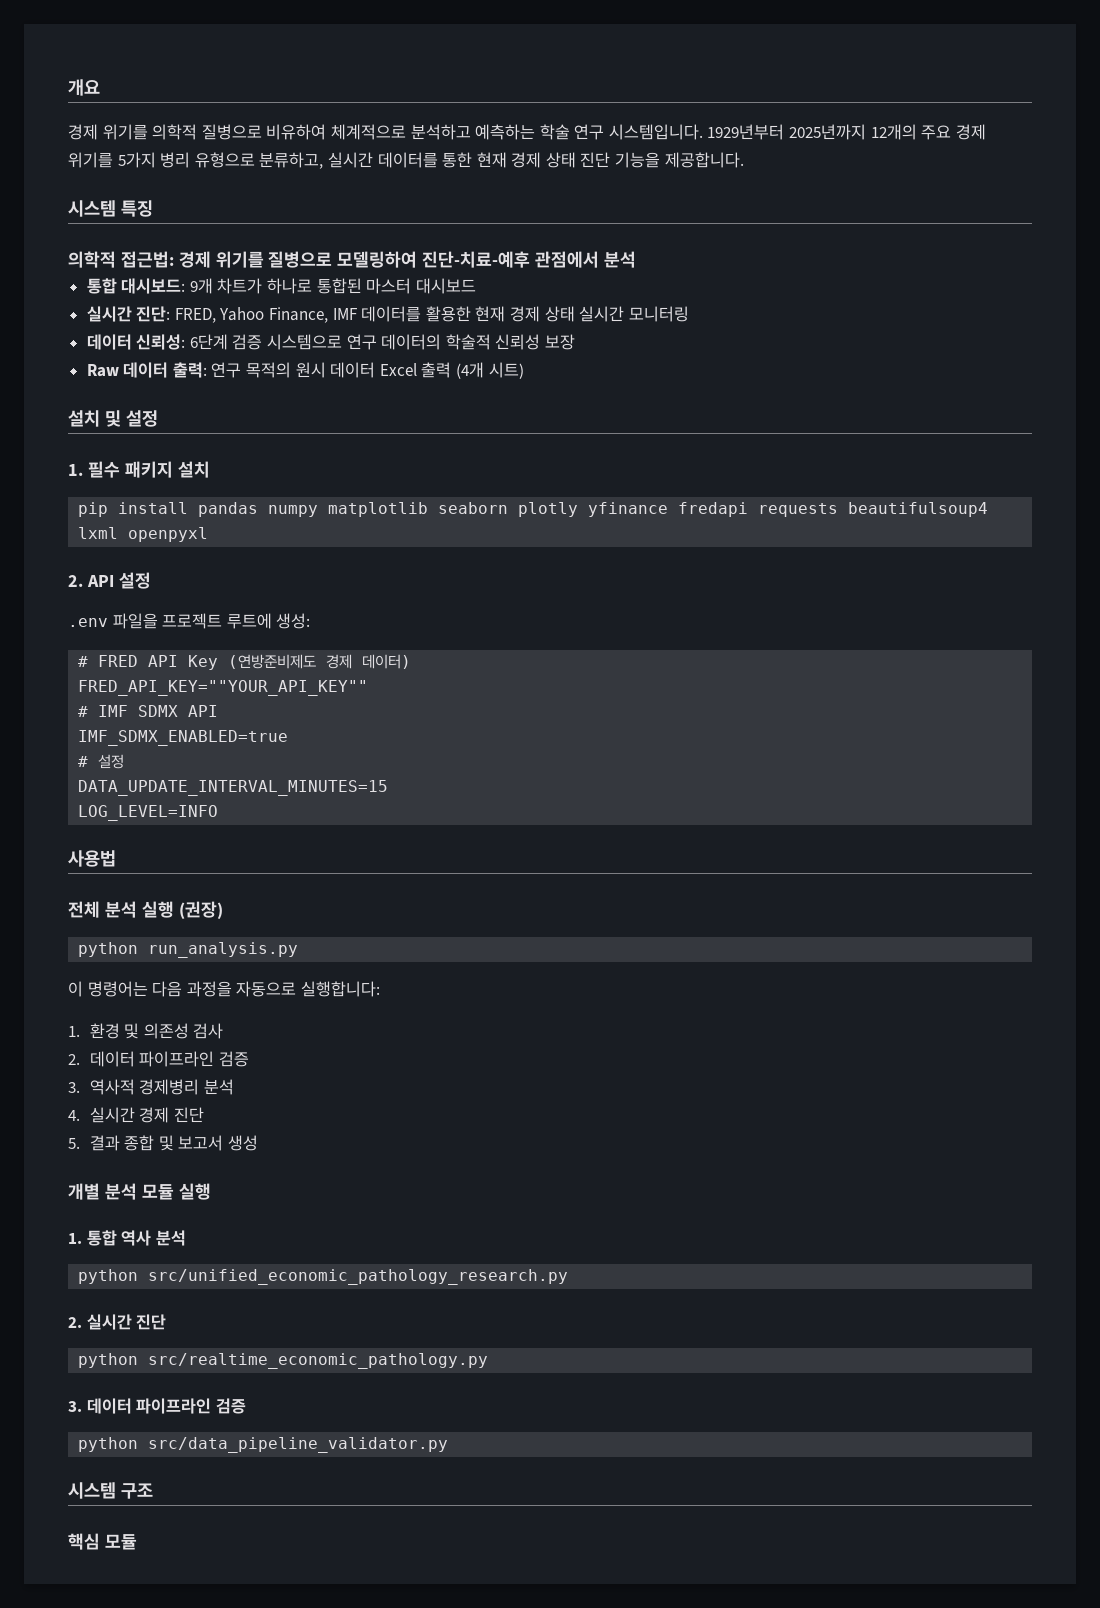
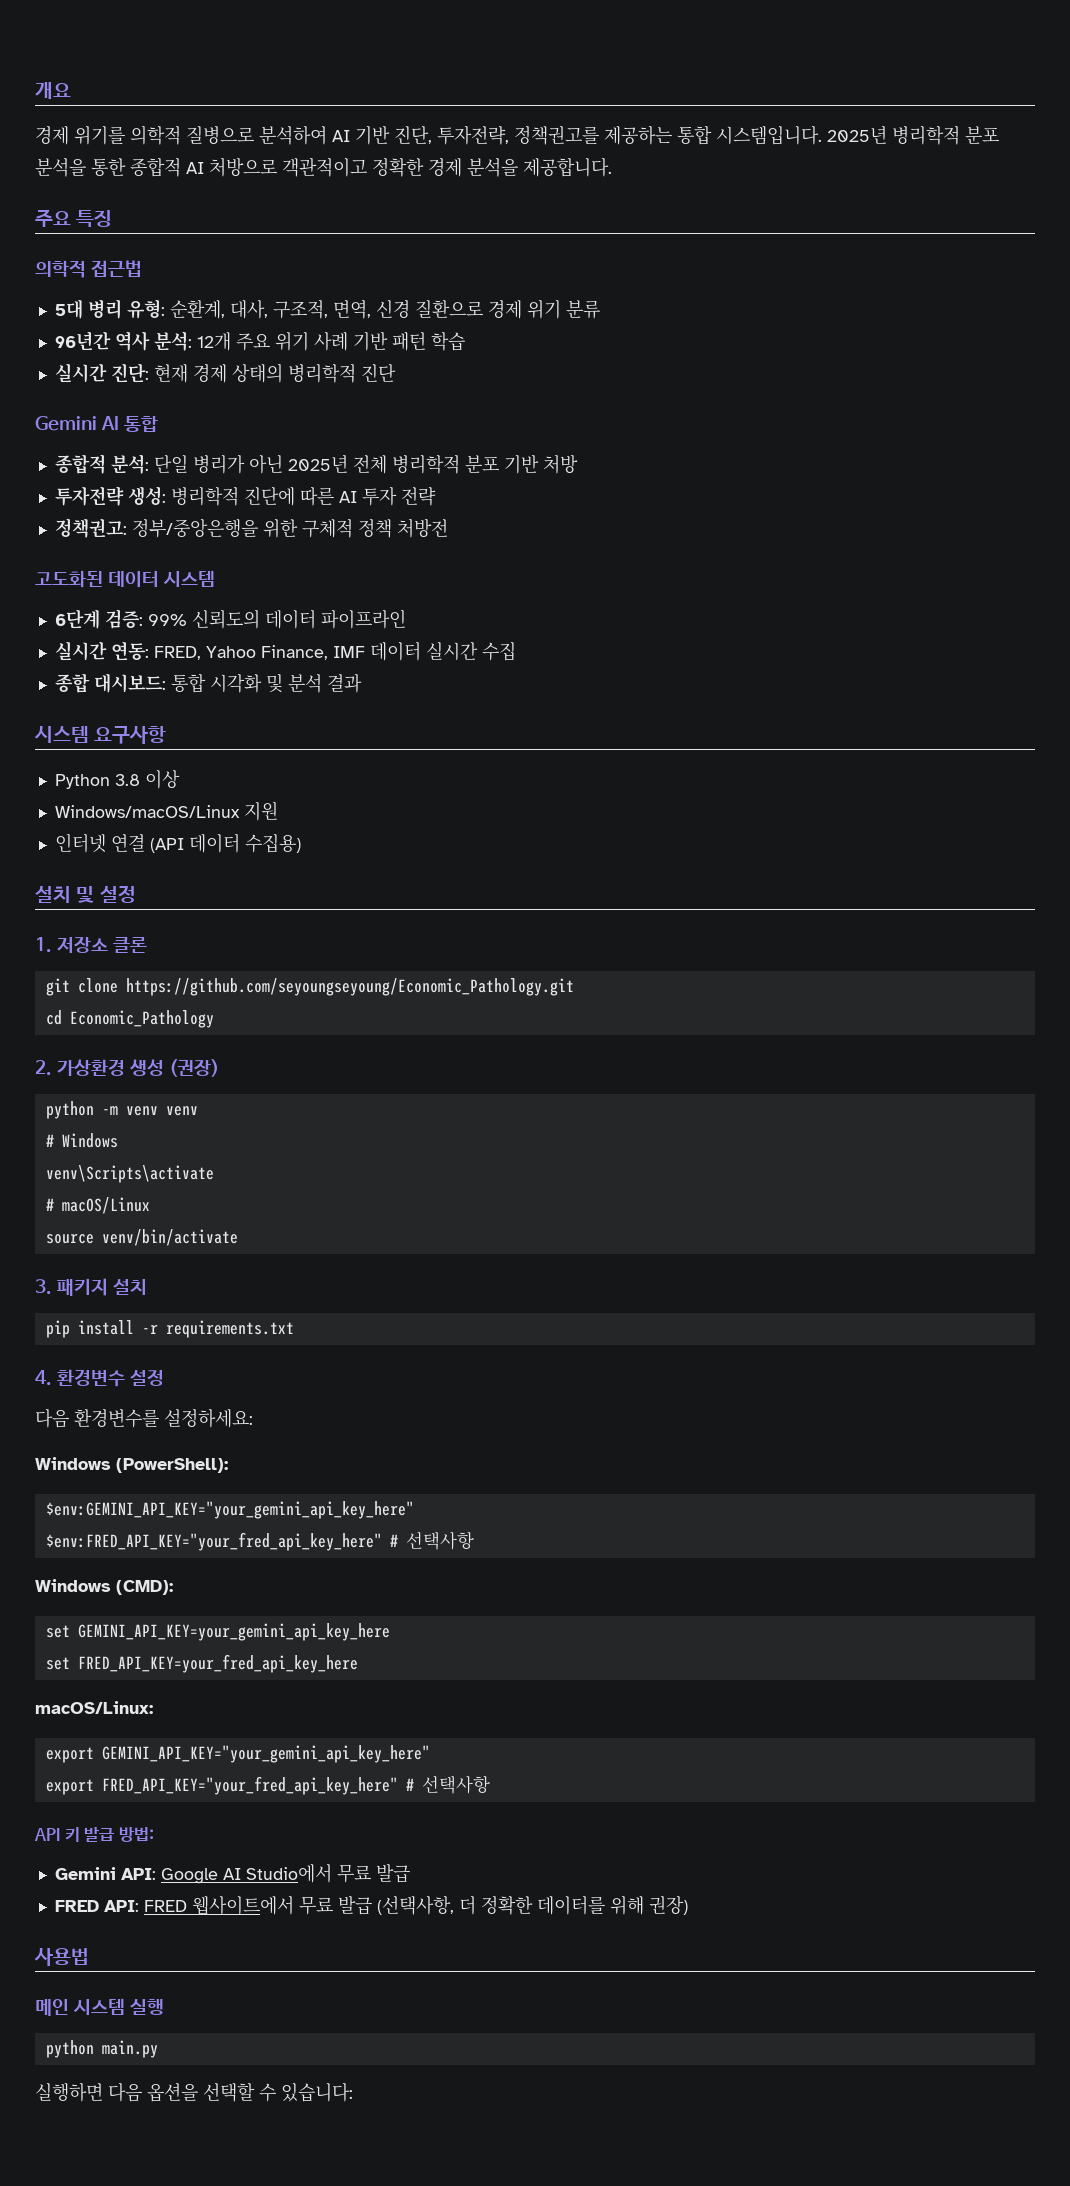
- 경제 위기를 의학적 질병으로 비유하여 체계적으로 분석하고 예측하는 학술 연구 시스템입니다. 1929년부터 2025년까지 12개의 주요 경제 위기를 5가지 병리 유형으로 분류하고, 실시간 데이터를 통한 현재 경제 상태 진단 기능을 제공합니다.
+ 경제 위기를 의학적 질병으로 분석하여 AI 기반 진단, 투자전략, 정책권고를 제공하는 통합 시스템입니다. 2025년 병리학적 분포 분석을 통한 종합적 AI 처방으로 객관적이고 정확한 경제 분석을 제공합니다.
- 시스템 특징
+ 주요 특징
- 의학적 접근법: 경제 위기를 질병으로 모델링하여 진단-치료-예후 관점에서 분석
- 통합 대시보드: 9개 차트가 하나로 통합된 마스터 대시보드
- 실시간 진단: FRED, Yahoo Finance, IMF 데이터를 활용한 현재 경제 상태 실시간 모니터링
- 데이터 신뢰성: 6단계 검증 시스템으로 연구 데이터의 학술적 신뢰성 보장
- Raw 데이터 출력: 연구 목적의 원시 데이터 Excel 출력 (4개 시트)
+ 의학적 접근법
+ 5대 병리 유형: 순환계, 대사, 구조적, 면역, 신경 질환으로 경제 위기 분류
+ 96년간 역사 분석: 12개 주요 위기 사례 기반 패턴 학습
+ 실시간 진단: 현재 경제 상태의 병리학적 진단
+ Gemini AI 통합
+ 종합적 분석: 단일 병리가 아닌 2025년 전체 병리학적 분포 기반 처방
+ 투자전략 생성: 병리학적 진단에 따른 AI 투자 전략
+ 정책권고: 정부/중앙은행을 위한 구체적 정책 처방전
+ 고도화된 데이터 시스템
+ 6단계 검증: 99% 신뢰도의 데이터 파이프라인
+ 실시간 연동: FRED, Yahoo Finance, IMF 데이터 실시간 수집
+ 종합 대시보드: 통합 시각화 및 분석 결과
+ 시스템 요구사항
+ Python 3.8 이상
+ Windows/macOS/Linux 지원
+ 인터넷 연결 (API 데이터 수집용)
  설치 및 설정
- 1. 필수 패키지 설치
- pip install pandas numpy matplotlib seaborn plotly yfinance fredapi requests beautifulsoup4 lxml openpyxl
- 2. API 설정
- .env 파일을 프로젝트 루트에 생성:
- # FRED API Key (연방준비제도 경제 데이터)
- FRED_API_KEY=""YOUR_API_KEY""
- # IMF SDMX API
- IMF_SDMX_ENABLED=true
- # 설정
- DATA_UPDATE_INTERVAL_MINUTES=15
- LOG_LEVEL=INFO
+ 1. 저장소 클론
+ git clone https://github.com/seyoungseyoung/Economic_Pathology.git
+ cd Economic_Pathology
+ 2. 가상환경 생성 (권장)
+ python -m venv venv
+ # Windows
+ venv\Scripts\activate
+ # macOS/Linux
+ source venv/bin/activate
+ 3. 패키지 설치
+ pip install -r requirements.txt
+ 4. 환경변수 설정
+ 다음 환경변수를 설정하세요:
+ Windows (PowerShell):
+ $env:GEMINI_API_KEY="your_gemini_api_key_here"
+ $env:FRED_API_KEY="your_fred_api_key_here" # 선택사항
+ Windows (CMD):
+ set GEMINI_API_KEY=your_gemini_api_key_here
+ set FRED_API_KEY=your_fred_api_key_here
+ macOS/Linux:
+ export GEMINI_API_KEY="your_gemini_api_key_here"
+ export FRED_API_KEY="your_fred_api_key_here" # 선택사항
+ API 키 발급 방법:
+ Gemini API: Google AI Studio에서 무료 발급
+ FRED API: FRED 웹사이트에서 무료 발급 (선택사항, 더 정확한 데이터를 위해 권장)
- 전체 분석 실행 (권장)
- python run_analysis.py
- 이 명령어는 다음 과정을 자동으로 실행합니다:
- 1. 환경 및 의존성 검사
- 2. 데이터 파이프라인 검증
- 3. 역사적 경제병리 분석
- 4. 실시간 경제 진단
- 5. 결과 종합 및 보고서 생성
- 개별 분석 모듈 실행
- 1. 통합 역사 분석
- python src/unified_economic_pathology_research.py
- 2. 실시간 진단
- python src/realtime_economic_pathology.py
- 3. 데이터 파이프라인 검증
- python src/data_pipeline_validator.py
- 시스템 구조
- 핵심 모듈
+ 메인 시스템 실행
+ python main.py
+ 실행하면 다음 옵션을 선택할 수 있습니다:

